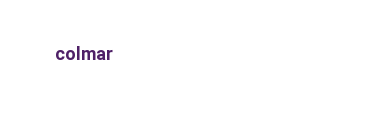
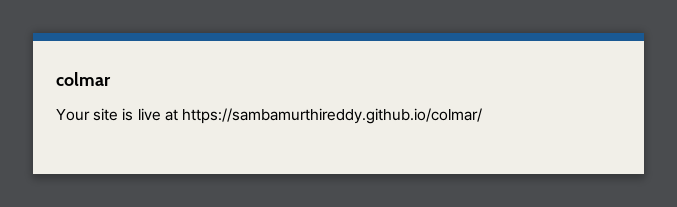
+ Your site is live at https://sambamurthireddy.github.io/colmar/

